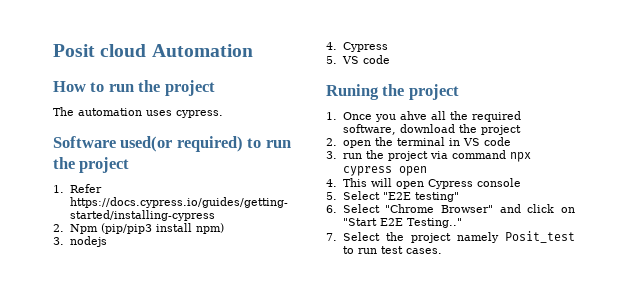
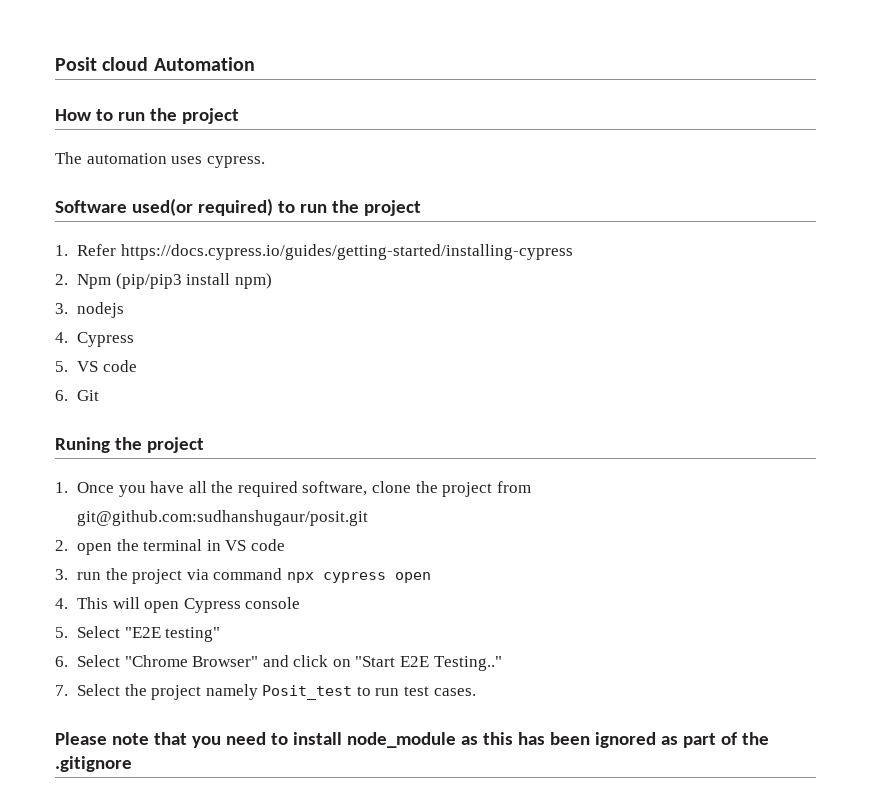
+ 6. Git
- 1. Once you ahve all the required software, download the project
+ 1. Once you have all the required software, clone the project from git@github.com:sudhanshugaur/posit.git
+ Please note that you need to install node_module as this has been ignored as part of the .gitignore

